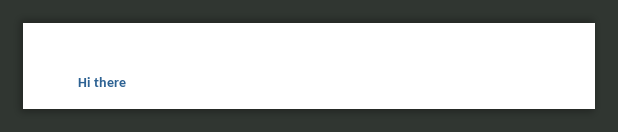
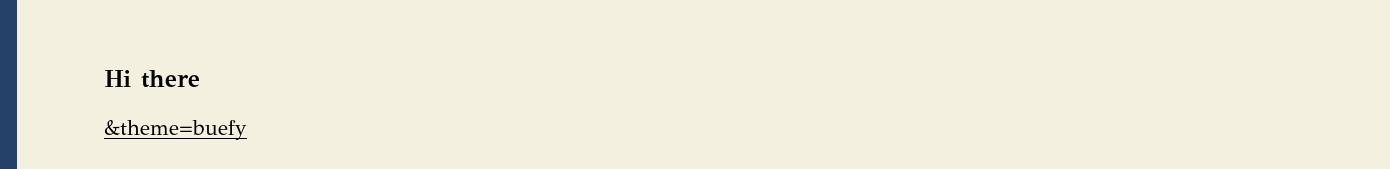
+ &theme=buefy

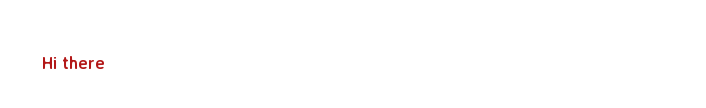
- &theme=buefy

